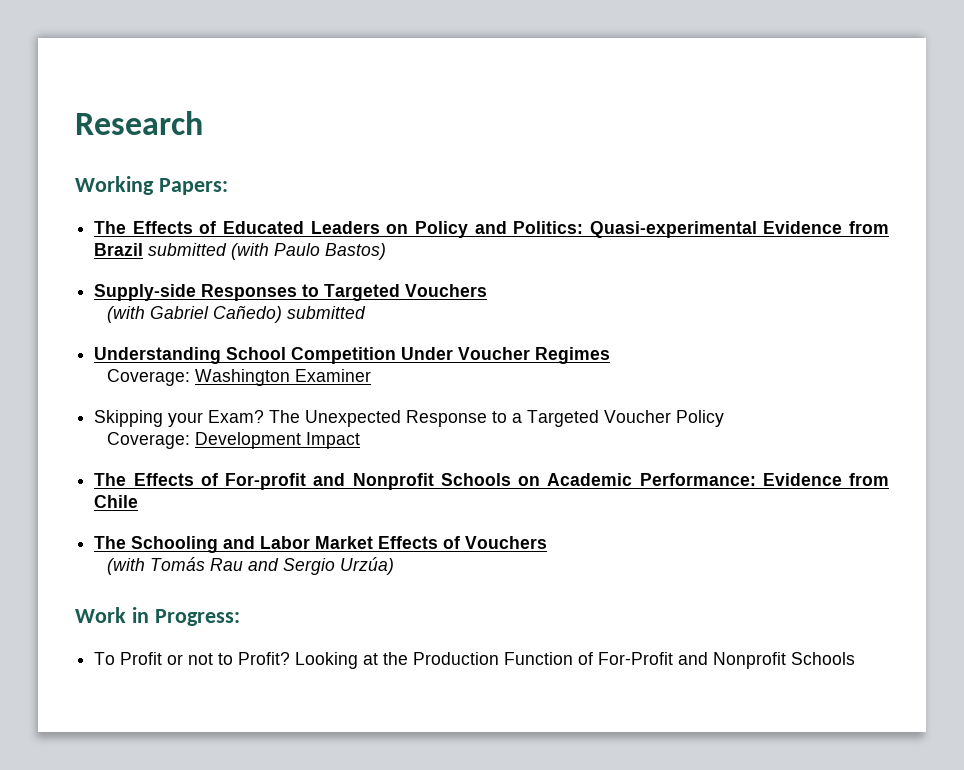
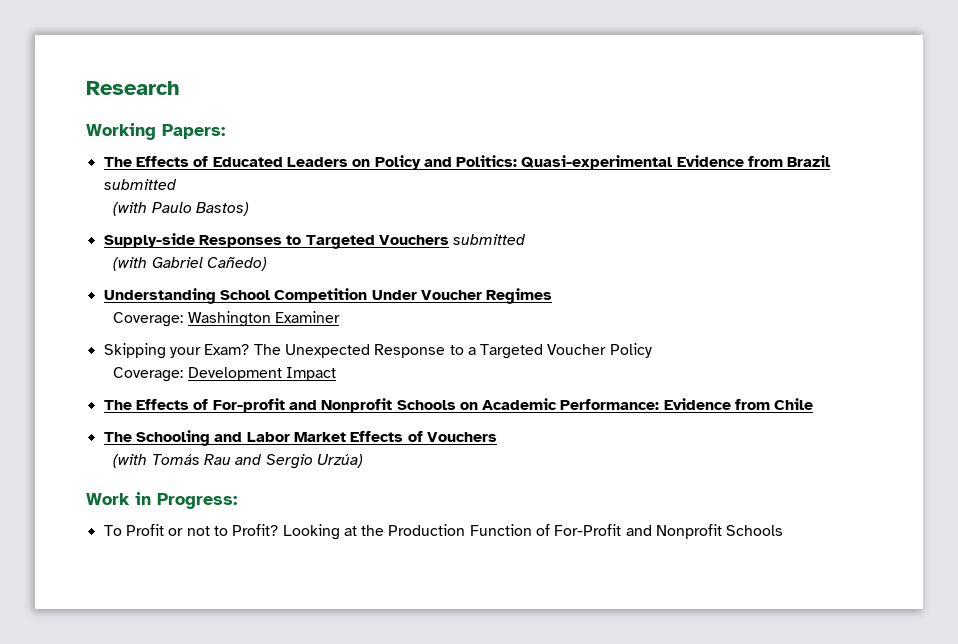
- The Effects of Educated Leaders on Policy and Politics: Quasi-experimental Evidence from Brazil submitted (with Paulo Bastos)
+ The Effects of Educated Leaders on Policy and Politics: Quasi-experimental Evidence from Brazil submitted
+ (with Paulo Bastos)
- Supply-side Responses to Targeted Vouchers
+ Supply-side Responses to Targeted Vouchers submitted
- (with Gabriel Cañedo) submitted
+ (with Gabriel Cañedo)

